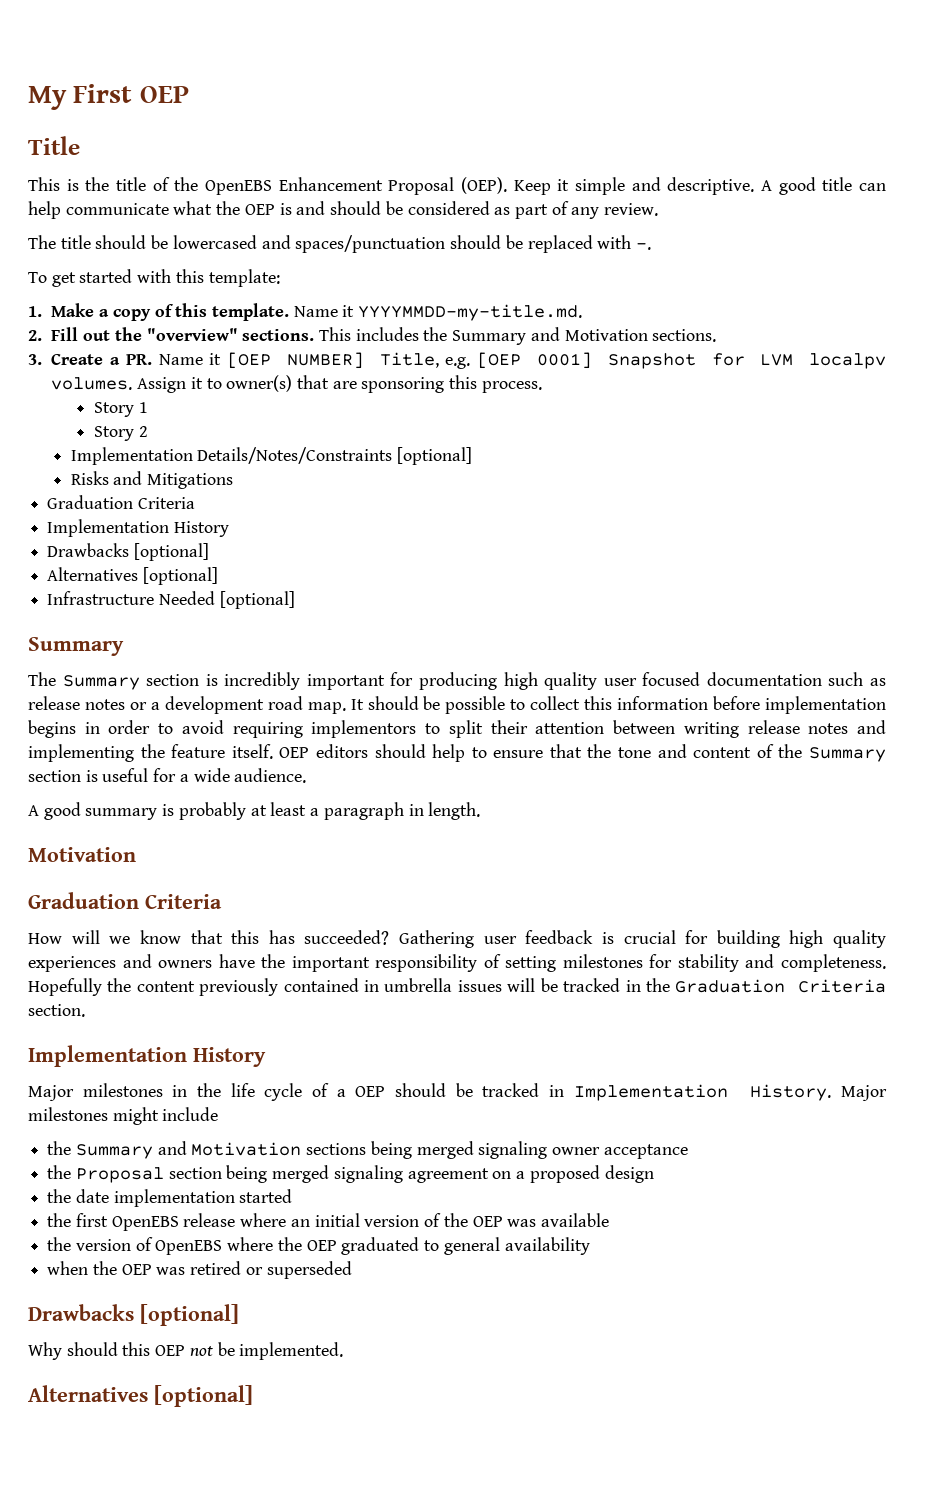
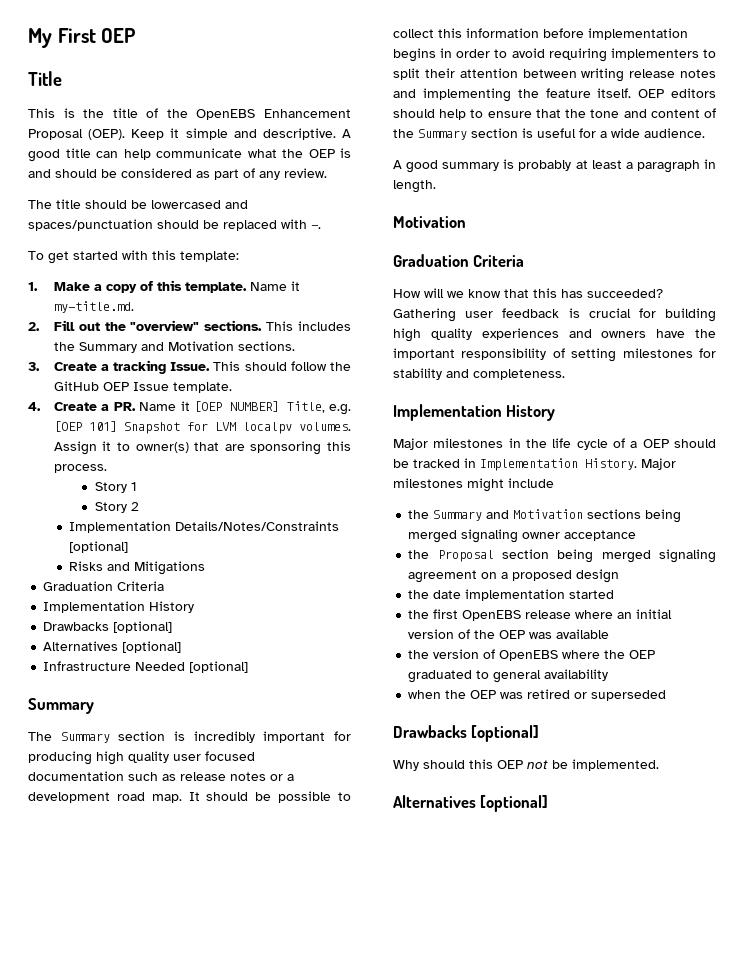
- Name it YYYYMMDD-my-title.md.
+ Name it my-title.md.
- 3. Create a PR. Name it [OEP NUMBER] Title, e.g. [OEP 0001] Snapshot for LVM localpv volumes.
+ 3. Create a tracking Issue. This should follow the GitHub OEP Issue template.
+ 4. Create a PR. Name it [OEP NUMBER] Title, e.g. [OEP 101] Snapshot for LVM localpv volumes.
- It should be possible to collect this information before implementation begins in order to avoid requiring implementors to split their attention between writing release notes and implementing the feature itself.
+ It should be possible to collect this information before implementation begins in order to avoid requiring implementers to split their attention between writing release notes and implementing the feature itself.
- Hopefully the content previously contained in umbrella issues will be tracked in the Graduation Criteria section.

